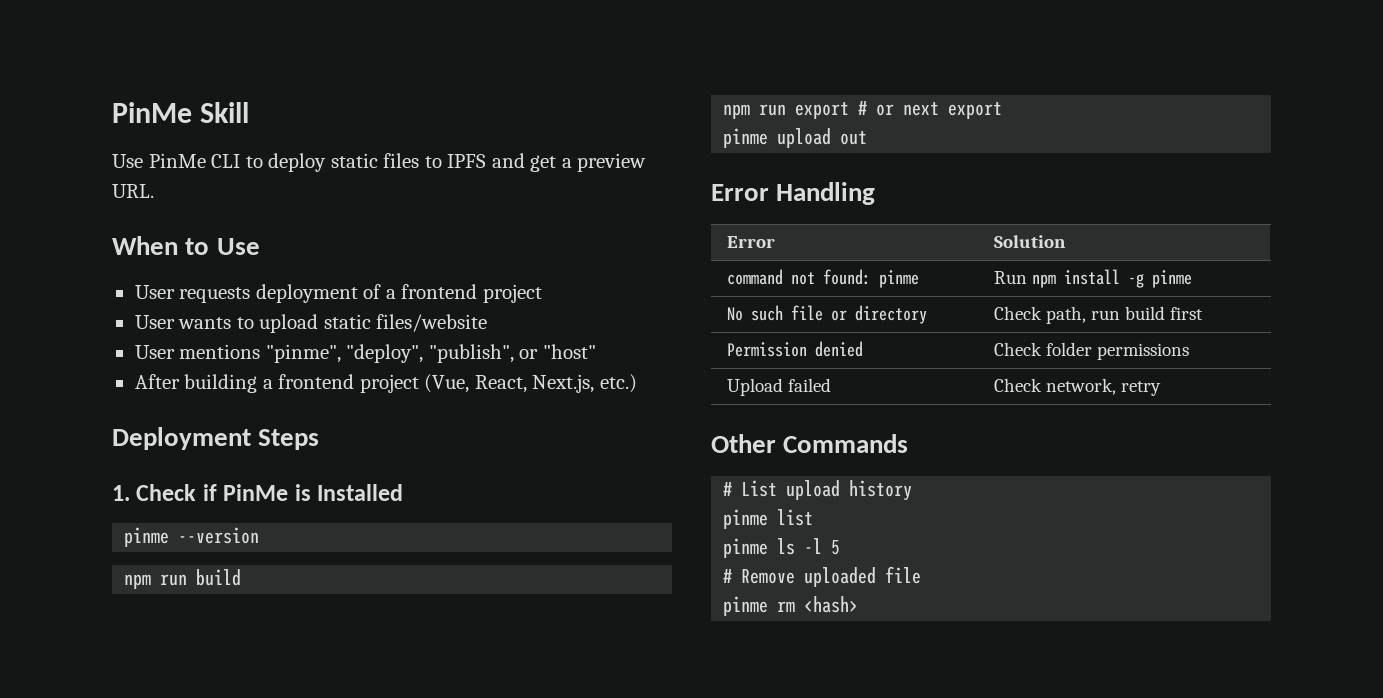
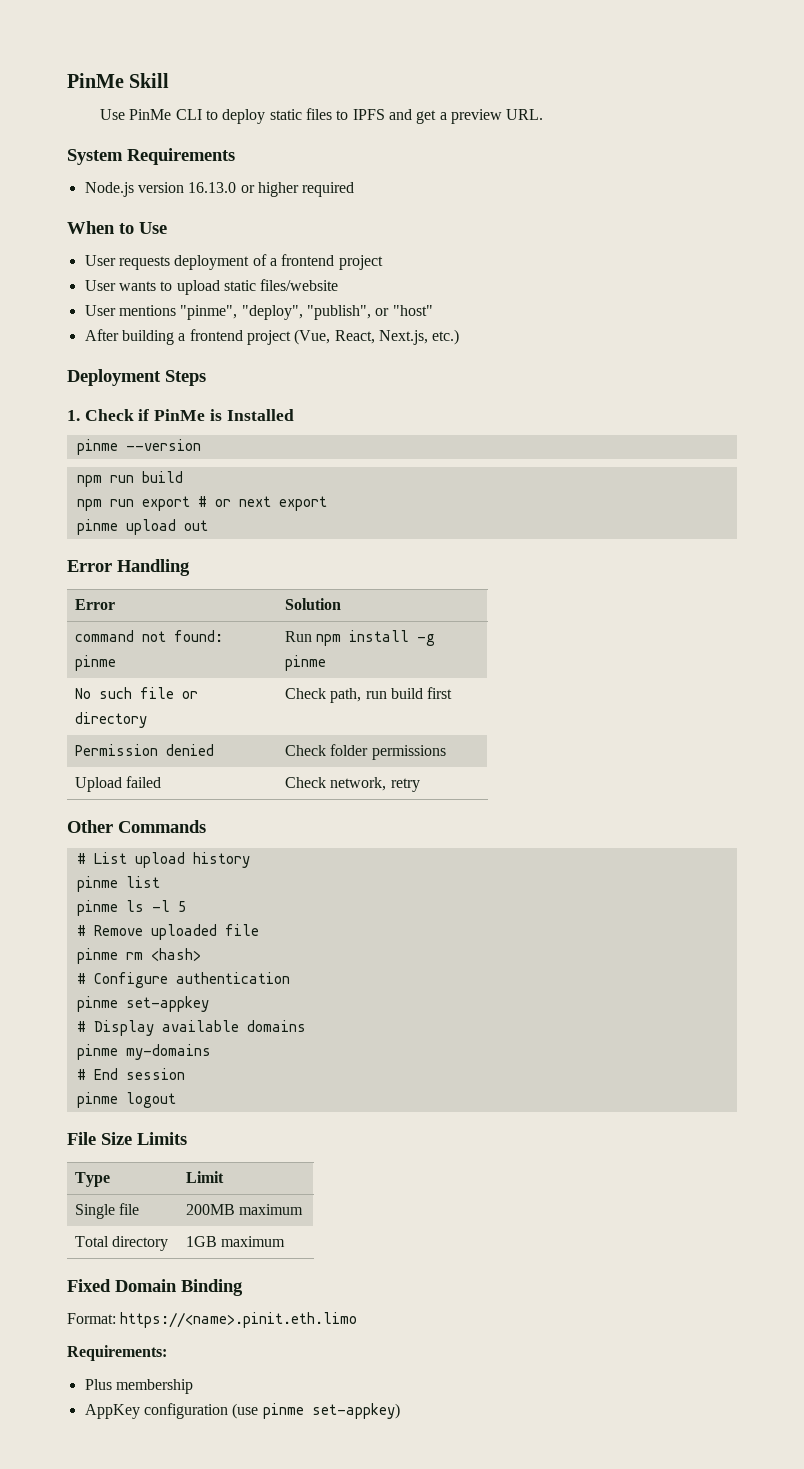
+ System Requirements
+ Node.js version 16.13.0 or higher required
+ # Configure authentication
+ pinme set-appkey
+ # Display available domains
+ pinme my-domains
+ # End session
+ pinme logout
+ File Size Limits
+ Type | Limit
+ Single file | 200MB maximum
+ Total directory | 1GB maximum
+ Fixed Domain Binding
+ Format: https://<name>.pinit.eth.limo
+ Requirements:
+ Plus membership
+ AppKey configuration (use pinme set-appkey)

